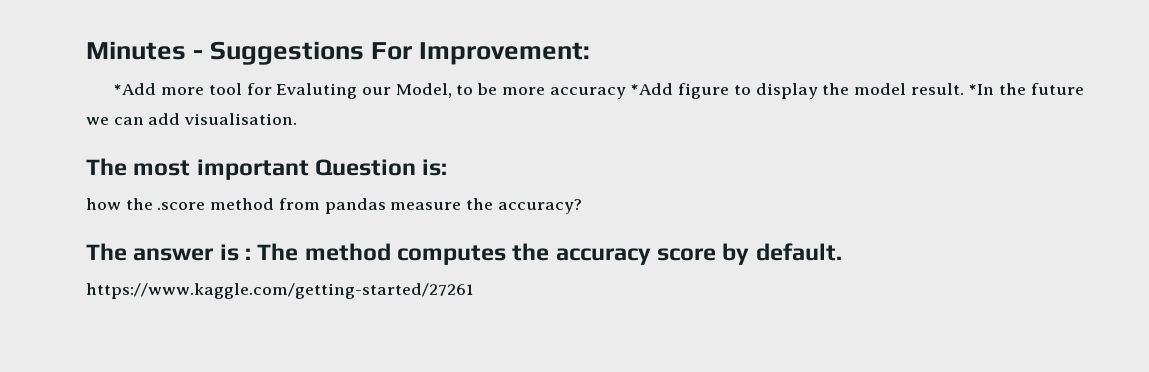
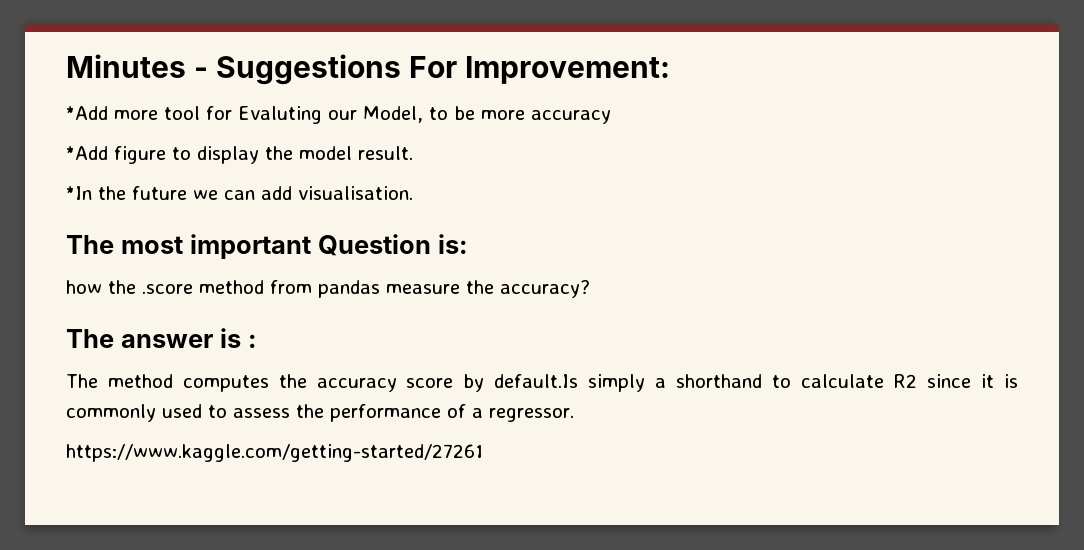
- *Add more tool for Evaluting our Model, to be more accuracy *Add figure to display the model result. *In the future we can add visualisation.
+ *Add more tool for Evaluting our Model, to be more accuracy
+ *Add figure to display the model result.
+ *In the future we can add visualisation.
- The answer is : The method computes the accuracy score by default.
+ The answer is :
+ The method computes the accuracy score by default.Is simply a shorthand to calculate R2 since it is commonly used to assess the performance of a regressor.

